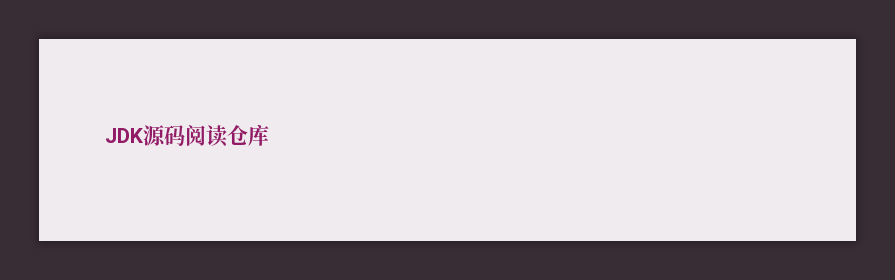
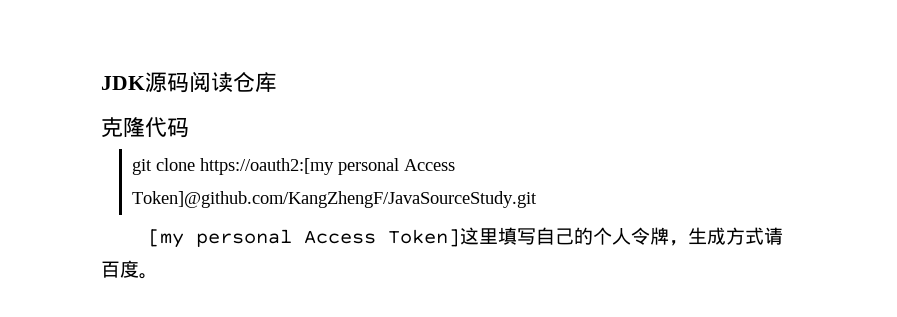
+ 克隆代码
+ git clone https://oauth2:[my personal Access Token]@github.com/KangZhengF/JavaSourceStudy.git
+ [my personal Access Token]这里填写自己的个人令牌，生成方式请百度。

